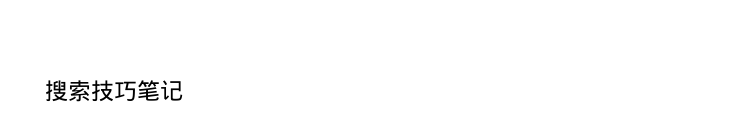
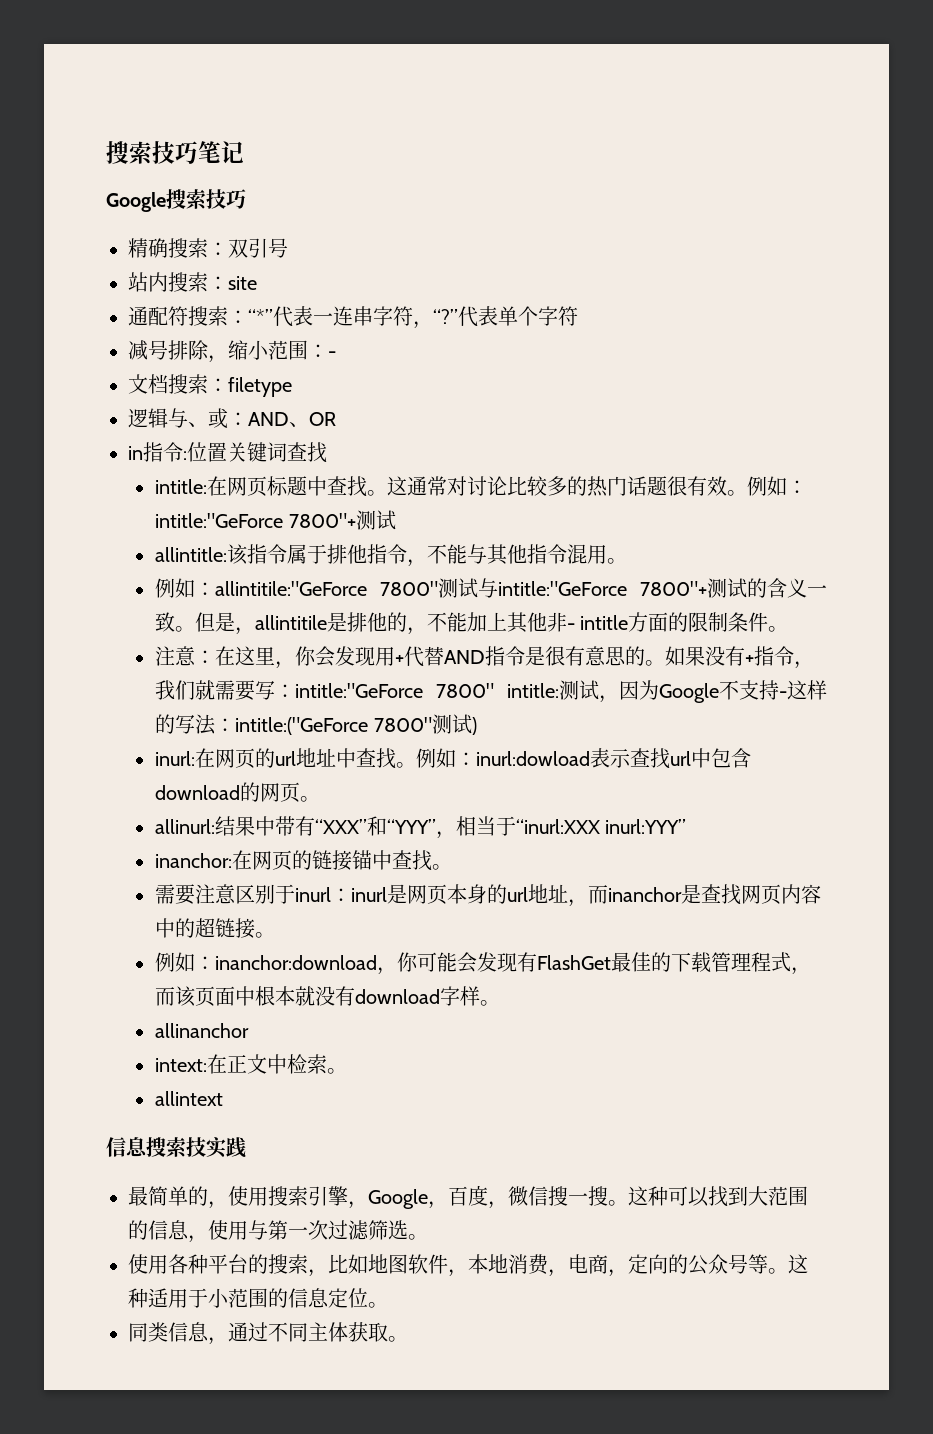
+ Google搜索技巧
+ 精确搜索：双引号
+ 站内搜索：site
+ 通配符搜索：“*”代表一连串字符，“?”代表单个字符
+ 减号排除，缩小范围：-
+ 文档搜索：filetype
+ 逻辑与、或：AND、OR
+ in指令:位置关键词查找
+ intitle:在网页标题中查找。这通常对讨论比较多的热门话题很有效。例如：intitle:"GeForce 7800"+测试
+ allintitle:该指令属于排他指令，不能与其他指令混用。
+ 例如：allintitile:"GeForce 7800"测试与intitle:"GeForce 7800"+测试的含义一致。但是，allintitile是排他的，不能加上其他非- intitle方面的限制条件。
+ 注意：在这里，你会发现用+代替AND指令是很有意思的。如果没有+指令，我们就需要写：intitle:"GeForce 7800" intitle:测试，因为Google不支持-这样的写法：intitle:("GeForce 7800"测试)
+ inurl:在网页的url地址中查找。例如：inurl:dowload表示查找url中包含download的网页。
+ allinurl:结果中带有“XXX”和“YYY”，相当于“inurl:XXX inurl:YYY”
+ inanchor:在网页的链接锚中查找。
+ 需要注意区别于inurl：inurl是网页本身的url地址，而inanchor是查找网页内容中的超链接。
+ 例如：inanchor:download，你可能会发现有FlashGet最佳的下载管理程式，而该页面中根本就没有download字样。
+ allinanchor
+ intext:在正文中检索。
+ allintext
+ 信息搜索技实践
+ 最简单的，使用搜索引擎，Google，百度，微信搜一搜。这种可以找到大范围的信息，使用与第一次过滤筛选。
+ 使用各种平台的搜索，比如地图软件，本地消费，电商，定向的公众号等。这种适用于小范围的信息定位。
+ 同类信息，通过不同主体获取。

